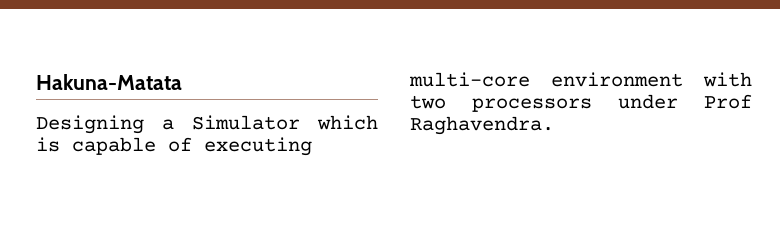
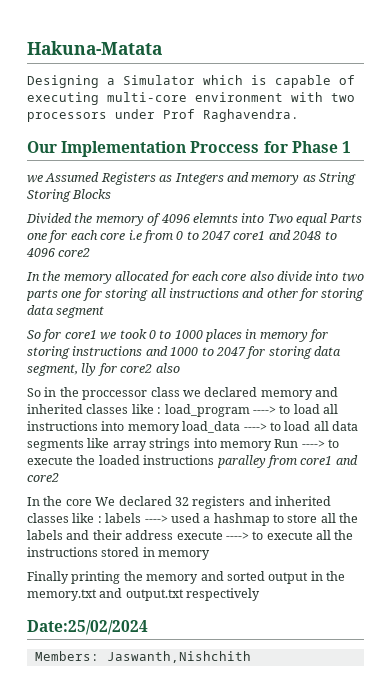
+ Our Implementation Proccess for Phase 1
+ we Assumed Registers as Integers and memory as String Storing Blocks
+ Divided the memory of 4096 elemnts into Two equal Parts one for each core i.e from 0 to 2047 core1 and 2048 to 4096 core2
+ In the memory allocated for each core also divide into two parts one for storing all instructions and other for storing data segment
+ So for core1 we took 0 to 1000 places in memory for storing instructions and 1000 to 2047 for storing data segment, lly for core2 also
+ So in the proccessor class we declared memory and inherited classes like : load_program ----> to load all instructions into memory load_data ----> to load all data segments like array strings into memory Run ----> to execute the loaded instructions paralley from core1 and core2
+ In the core We declared 32 registers and inherited classes like : labels ----> used a hashmap to store all the labels and their address execute ----> to execute all the instructions stored in memory
+ Finally printing the memory and sorted output in the memory.txt and output.txt respectively
+ Date:25/02/2024
+ Members: Jaswanth,Nishchith

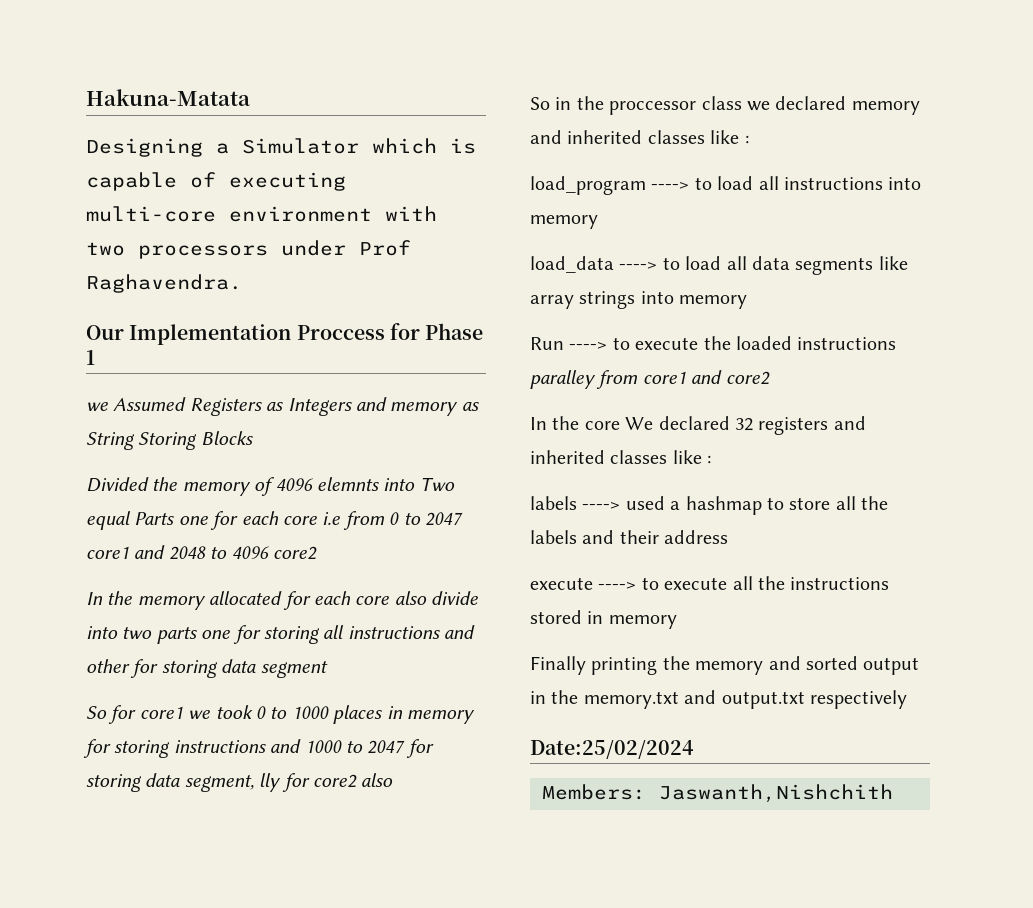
- So in the proccessor class we declared memory and inherited classes like : load_program ----> to load all instructions into memory load_data ----> to load all data segments like array strings into memory Run ----> to execute the loaded instructions paralley from core1 and core2
+ So in the proccessor class we declared memory and inherited classes like :
+ load_program ----> to load all instructions into memory
+ load_data ----> to load all data segments like array strings into memory
+ Run ----> to execute the loaded instructions paralley from core1 and core2
- In the core We declared 32 registers and inherited classes like : labels ----> used a hashmap to store all the labels and their address execute ----> to execute all the instructions stored in memory
+ In the core We declared 32 registers and inherited classes like :
+ labels ----> used a hashmap to store all the labels and their address
+ execute ----> to execute all the instructions stored in memory

